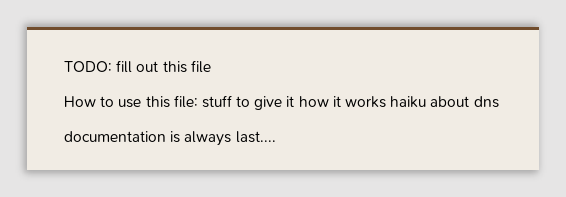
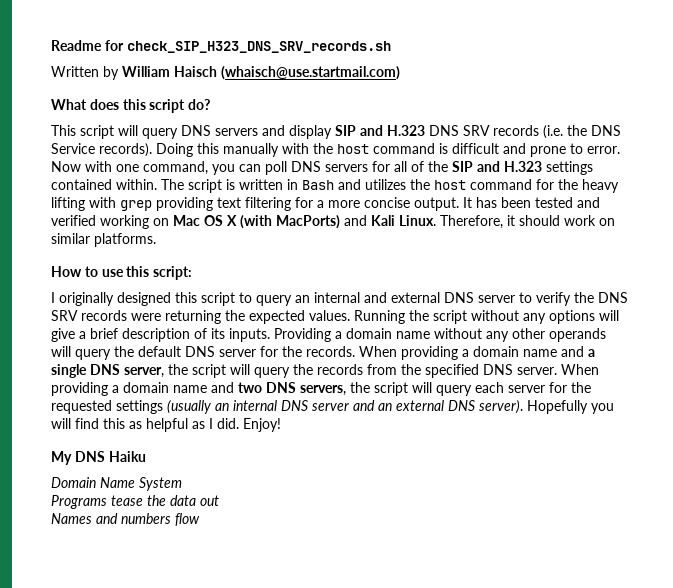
- TODO: fill out this file
- How to use this file: stuff to give it how it works haiku about dns
- documentation is always last....
+ Readme for check_SIP_H323_DNS_SRV_records.sh
+ Written by William Haisch (whaisch@use.startmail.com)
+ What does this script do?
+ This script will query DNS servers and display SIP and H.323 DNS SRV records (i.e. the DNS Service records). Doing this manually with the host command is difficult and prone to error. Now with one command, you can poll DNS servers for all of the SIP and H.323 settings contained within. The script is written in Bash and utilizes the host command for the heavy lifting with grep providing text filtering for a more concise output. It has been tested and verified working on Mac OS X (with MacPorts) and Kali Linux. Therefore, it should work on similar platforms.
+ How to use this script:
+ I originally designed this script to query an internal and external DNS server to verify the DNS SRV records were returning the expected values. Running the script without any options will give a brief description of its inputs. Providing a domain name without any other operands will query the default DNS server for the records. When providing a domain name and a single DNS server, the script will query the records from the specified DNS server. When providing a domain name and two DNS servers, the script will query each server for the requested settings (usually an internal DNS server and an external DNS server). Hopefully you will find this as helpful as I did. Enjoy!
+ My DNS Haiku
+ Domain Name System
+ Programs tease the data out
+ Names and numbers flow

